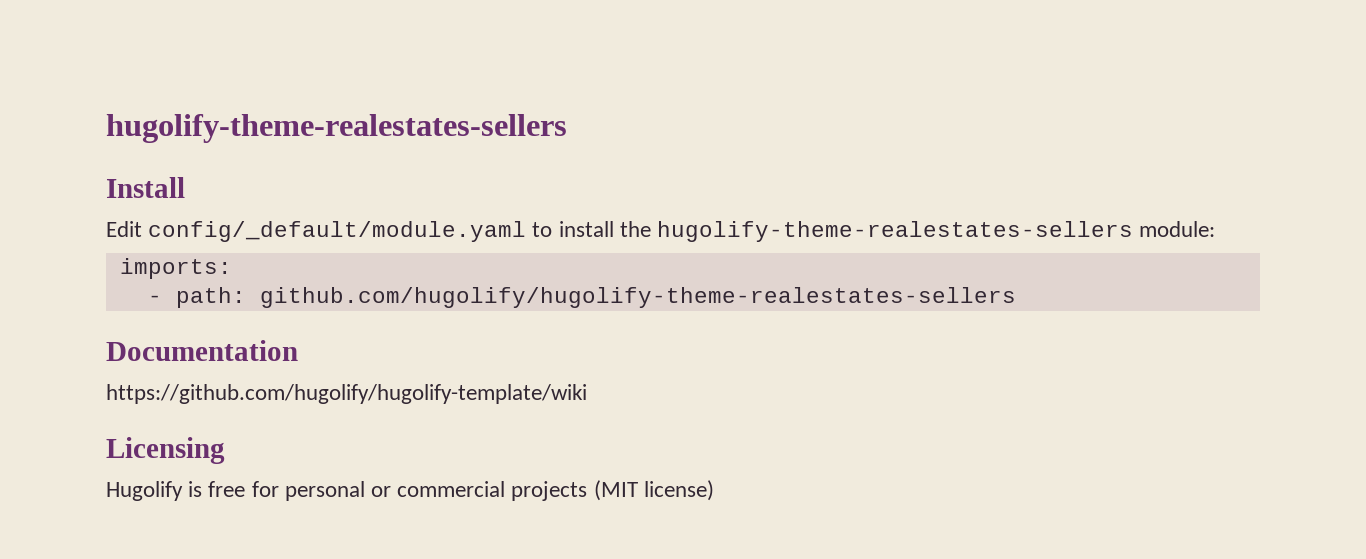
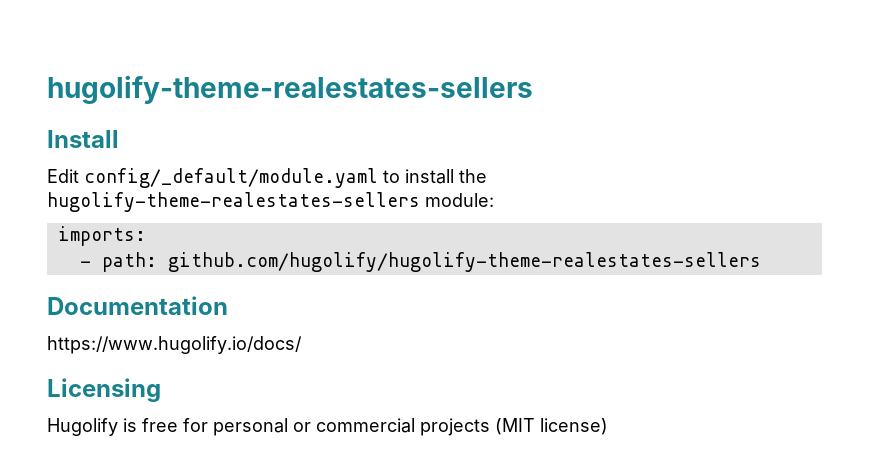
- https://github.com/hugolify/hugolify-template/wiki
+ https://www.hugolify.io/docs/

